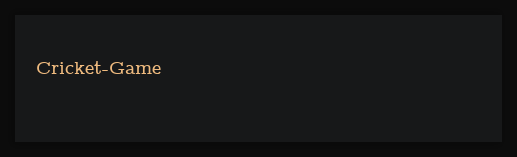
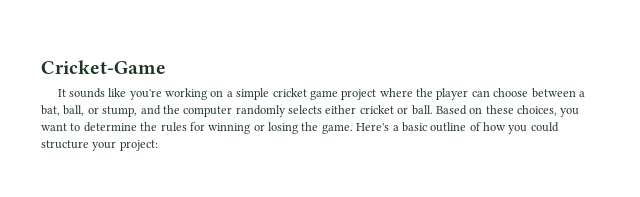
+ It sounds like you're working on a simple cricket game project where the player can choose between a bat, ball, or stump, and the computer randomly selects either cricket or ball. Based on these choices, you want to determine the rules for winning or losing the game. Here's a basic outline of how you could structure your project:

